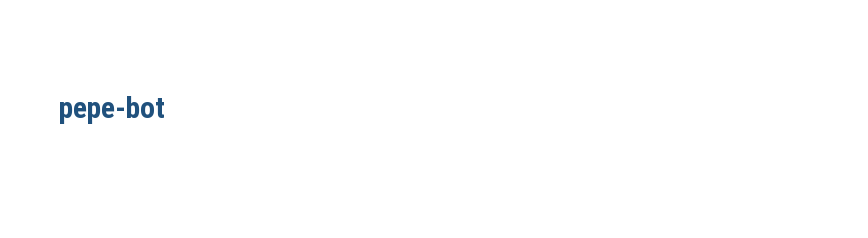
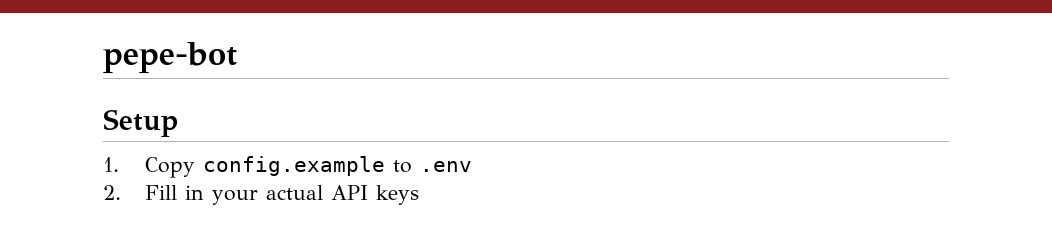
+ Setup
+ 1. Copy config.example to .env
+ 2. Fill in your actual API keys

